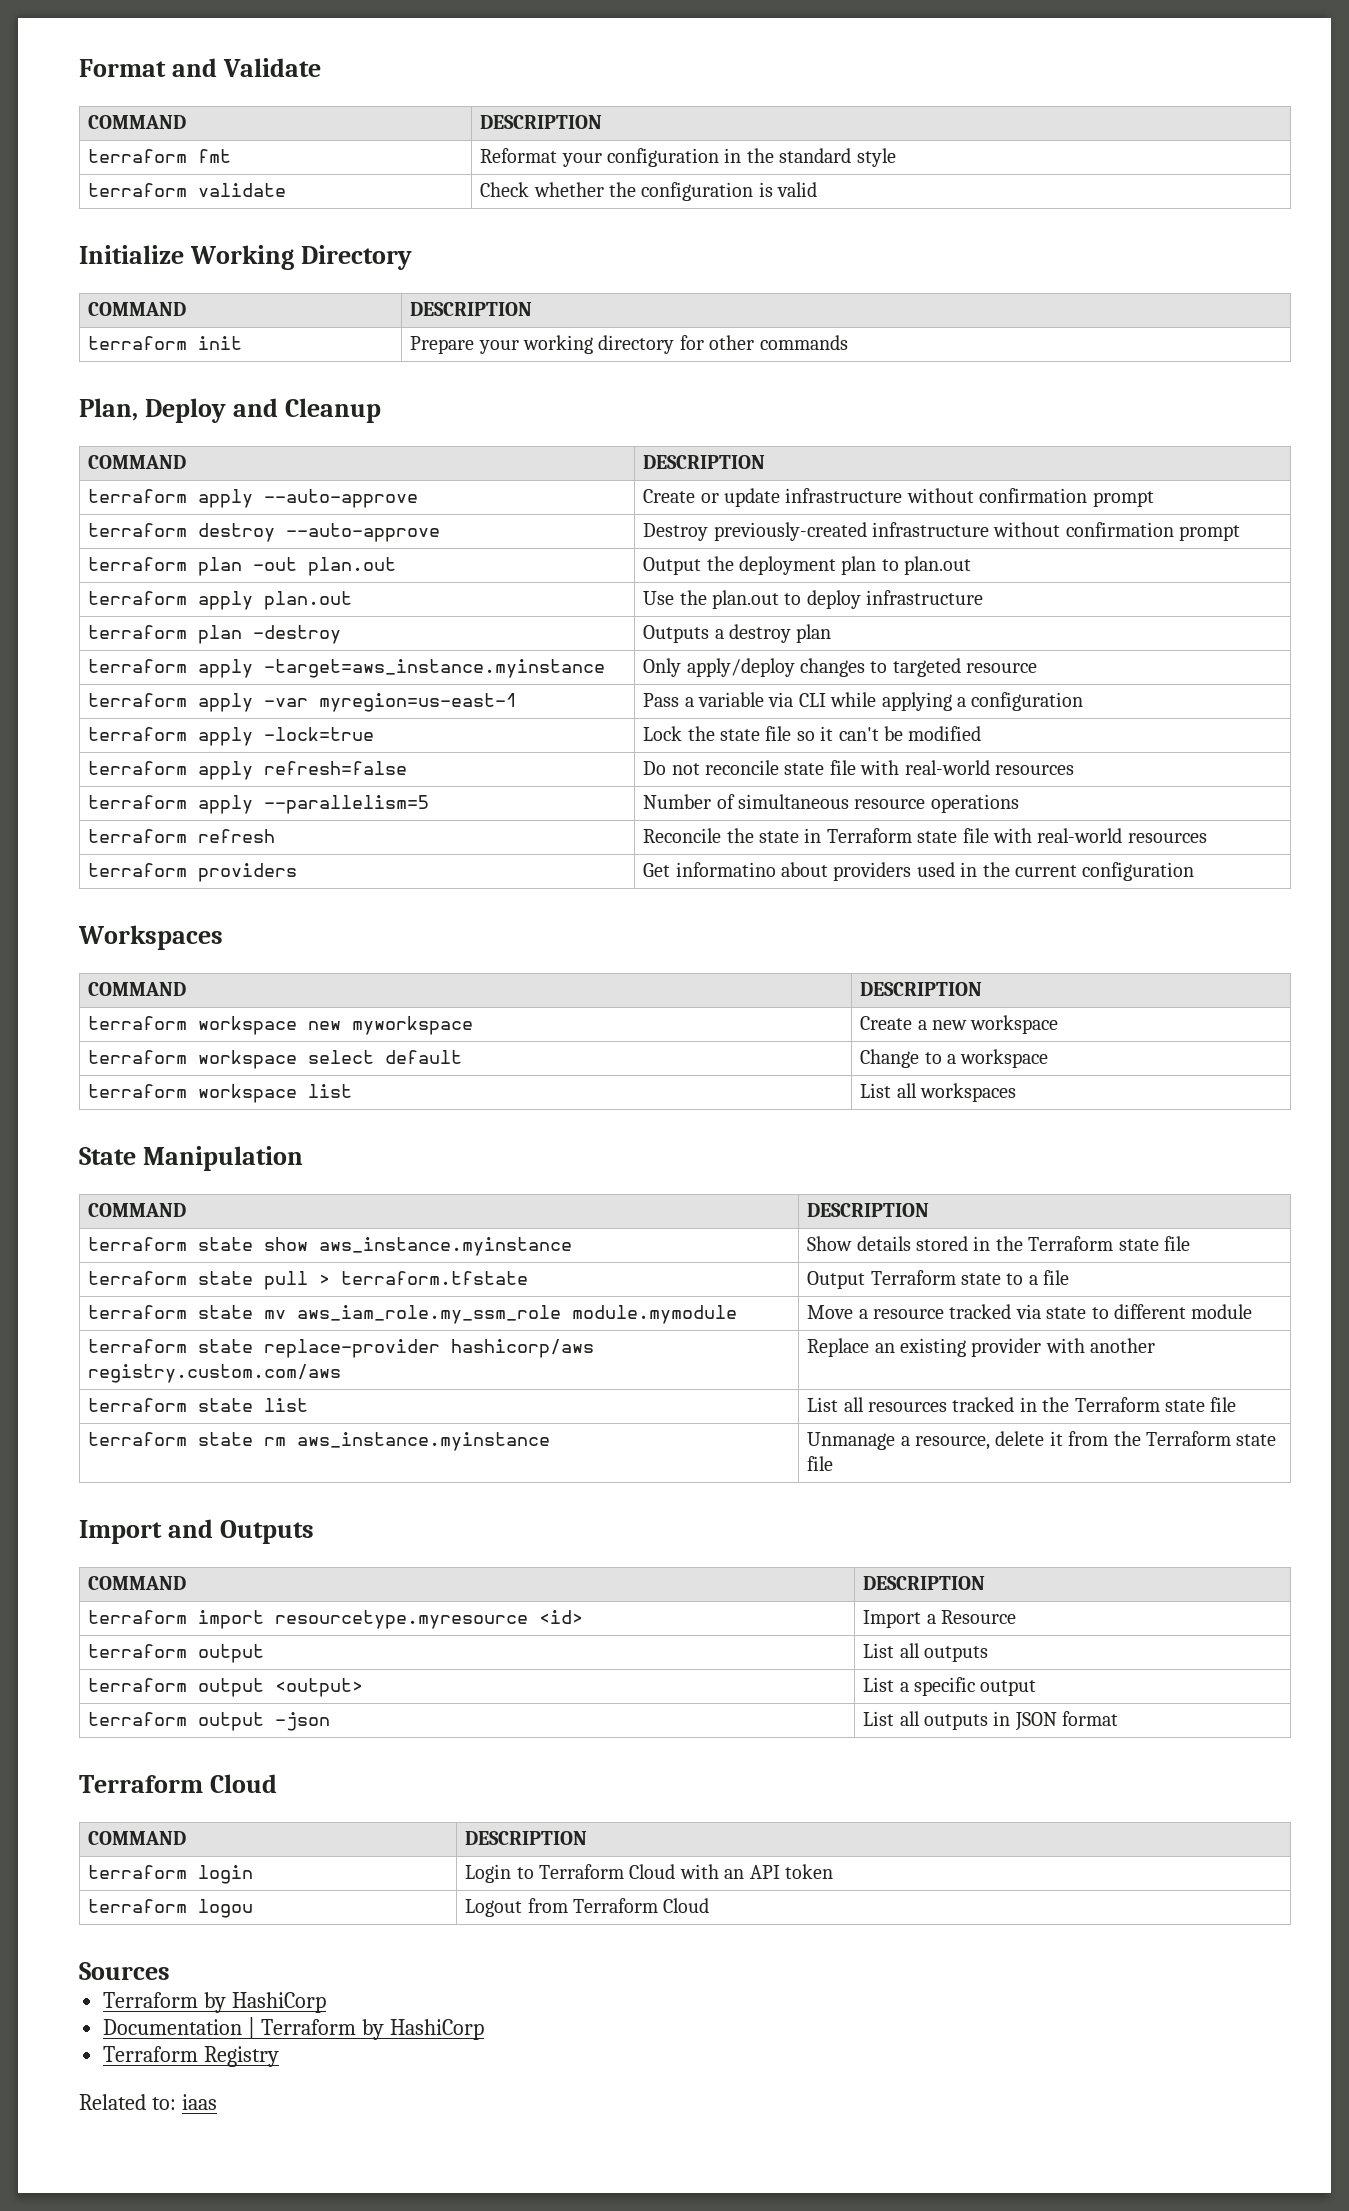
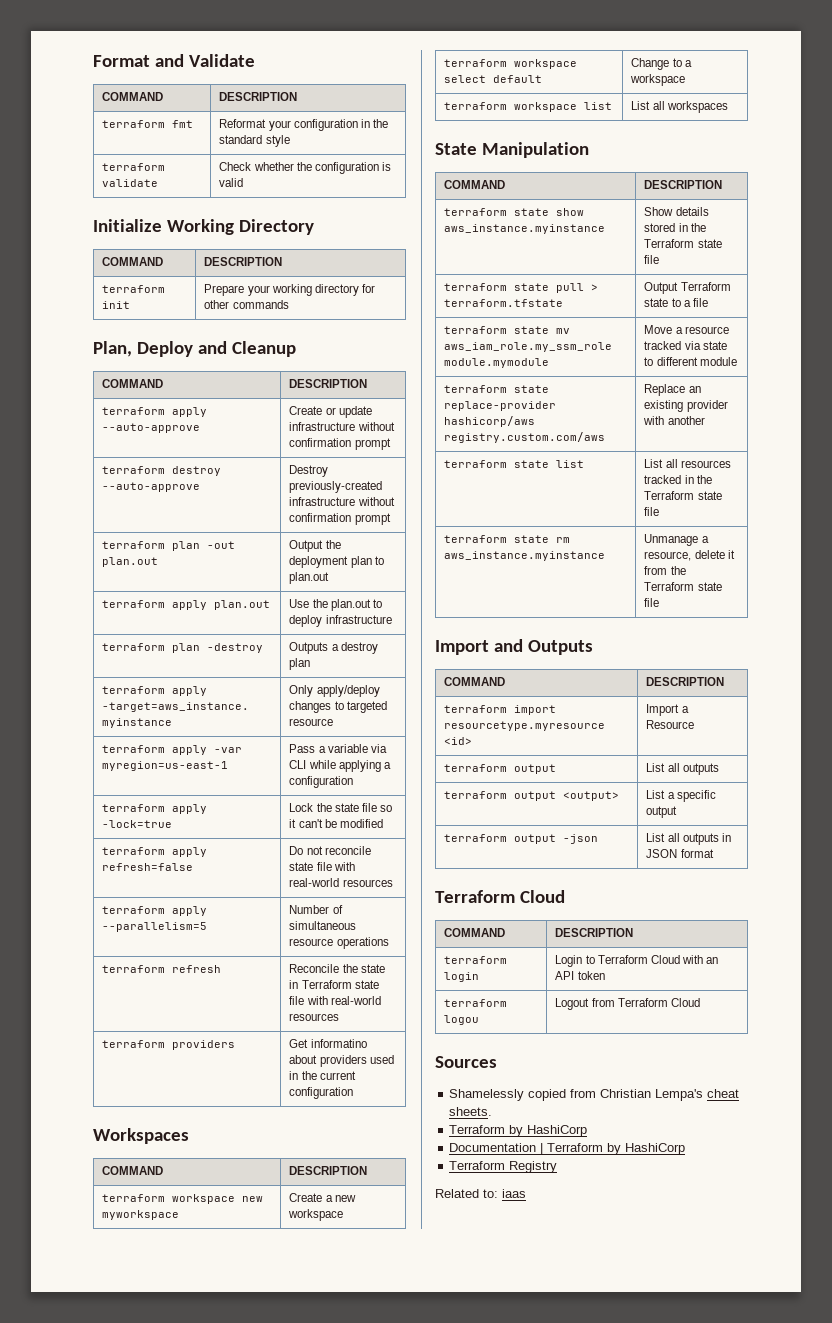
+ Shamelessly copied from Christian Lempa's cheat sheets.

